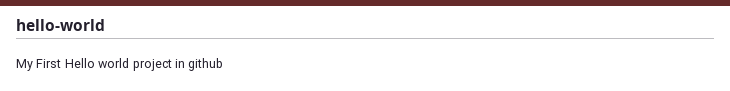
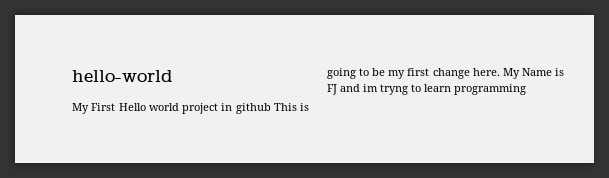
- My First Hello world project in github
+ My First Hello world project in github This is going to be my first change here. My Name is FJ and im tryng to learn programming

